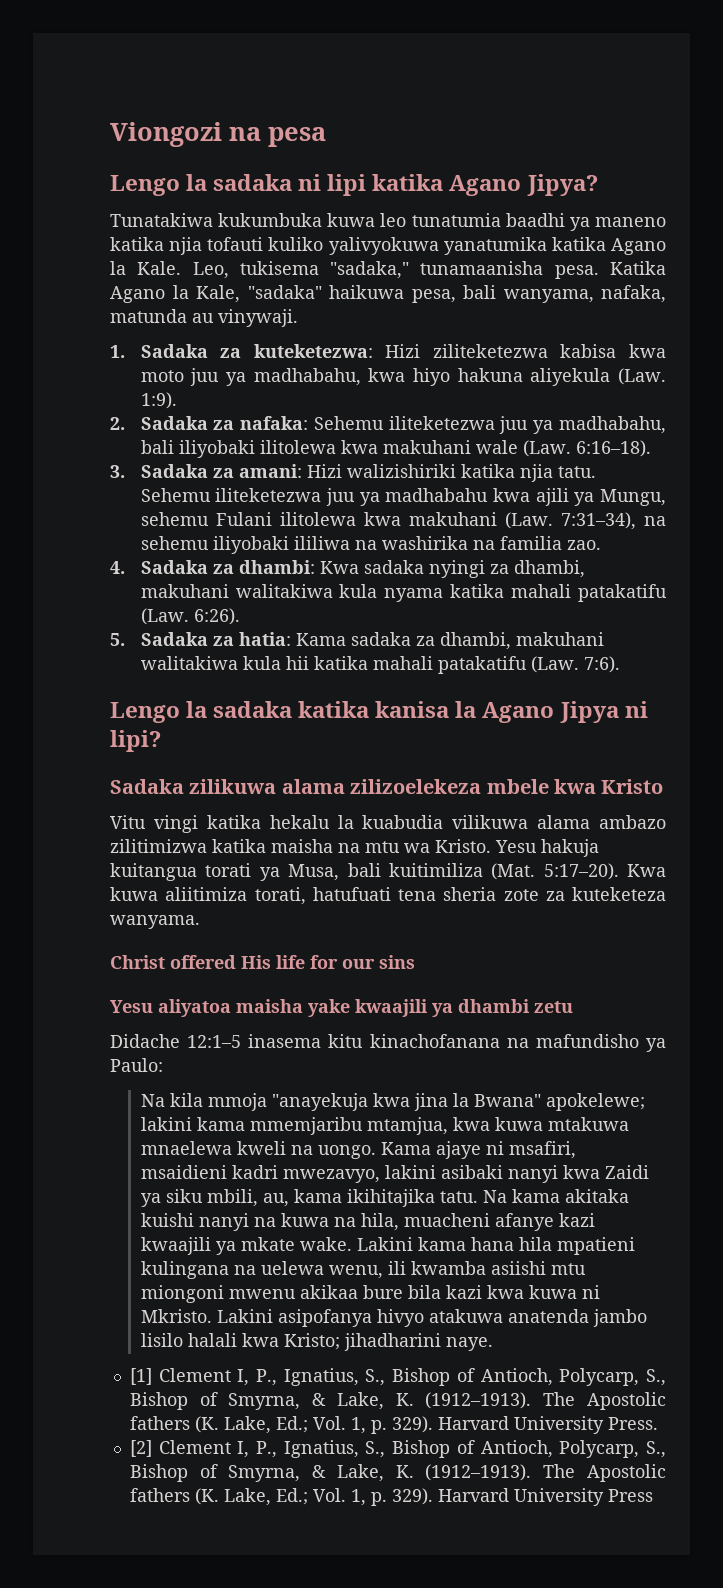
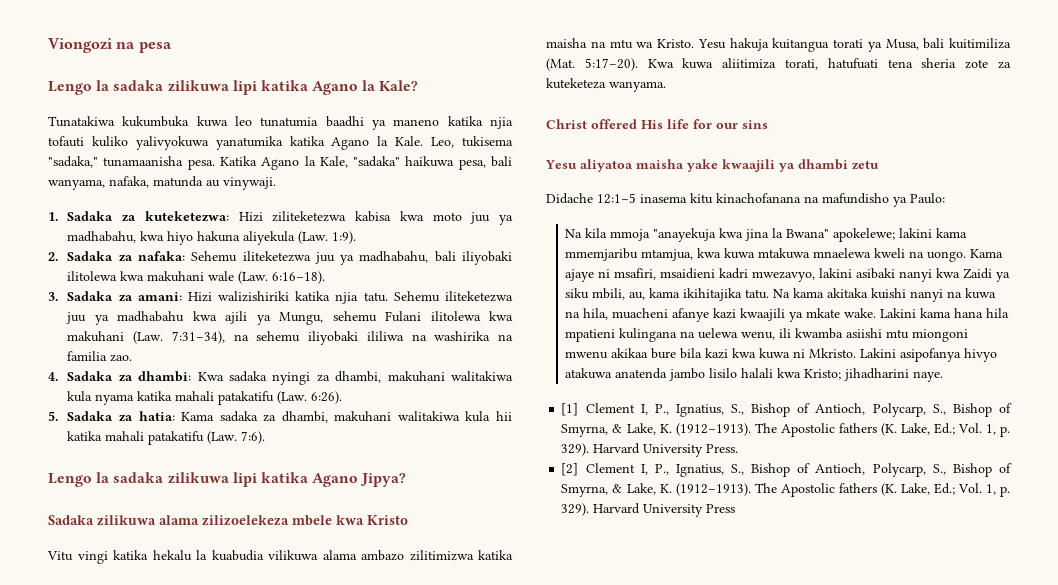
- Lengo la sadaka ni lipi katika Agano Jipya?
+ Lengo la sadaka zilikuwa lipi katika Agano la Kale?
- Lengo la sadaka katika kanisa la Agano Jipya ni lipi?
+ Lengo la sadaka zilikuwa lipi katika Agano Jipya?

